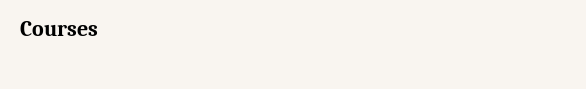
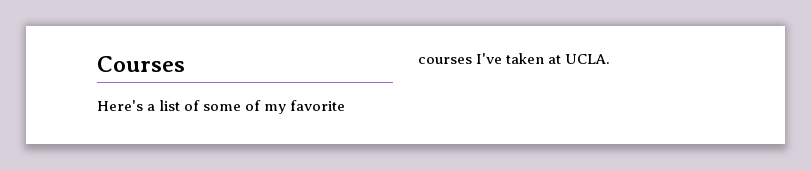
+ Here's a list of some of my favorite courses I've taken at UCLA.

